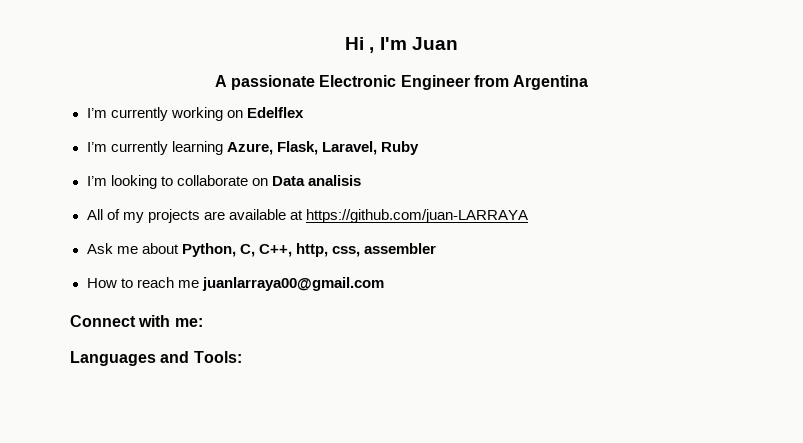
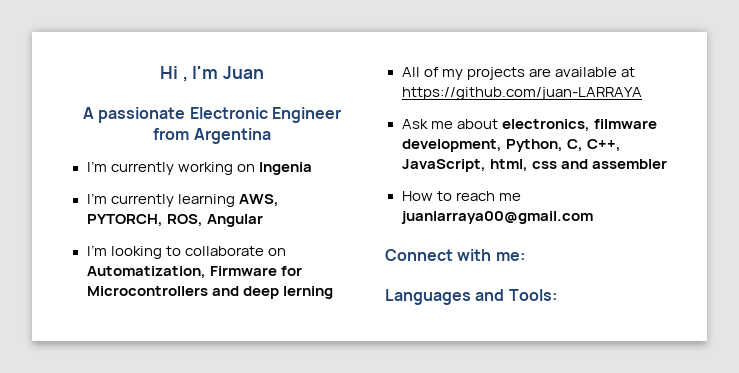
- I’m currently working on Edelflex
+ I’m currently working on Ingenia
- I’m currently learning Azure, Flask, Laravel, Ruby
+ I’m currently learning AWS, PYTORCH, ROS, Angular
- I’m looking to collaborate on Data analisis
+ I’m looking to collaborate on Automatization, Firmware for Microcontrollers and deep lerning
- Ask me about Python, C, C++, http, css, assembler
+ Ask me about electronics, filmware development, Python, C, C++, JavaScript, html, css and assembler

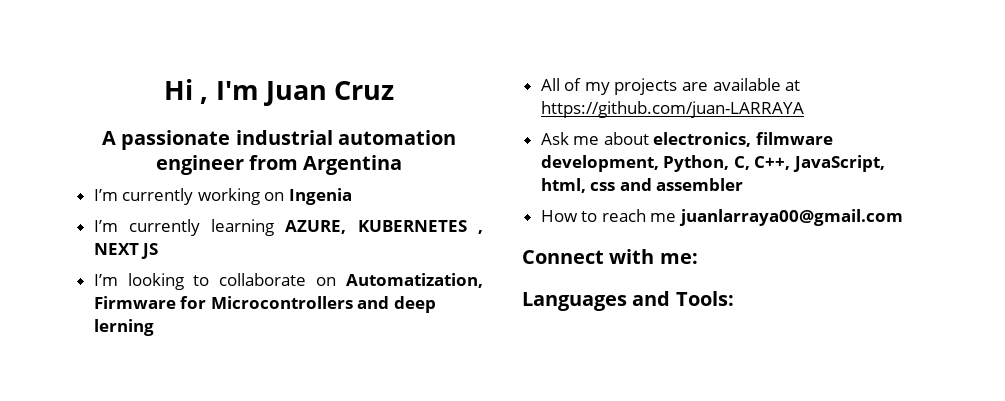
- Hi , I'm Juan
+ Hi , I'm Juan Cruz
- A passionate Electronic Engineer from Argentina
+ A passionate industrial automation engineer from Argentina
- I’m currently learning AWS, PYTORCH, ROS, Angular
+ I’m currently learning AZURE, KUBERNETES , NEXT JS

